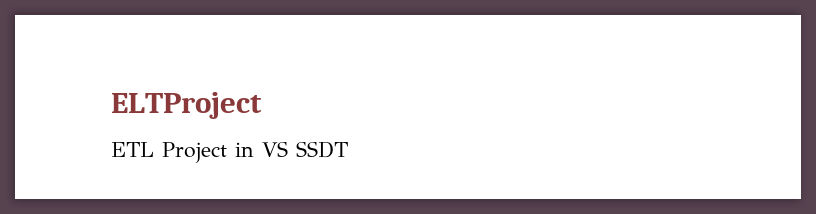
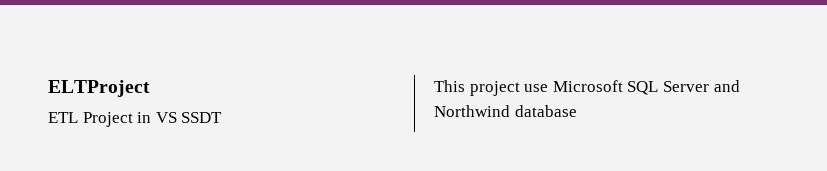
+ This project use Microsoft SQL Server and Northwind database

